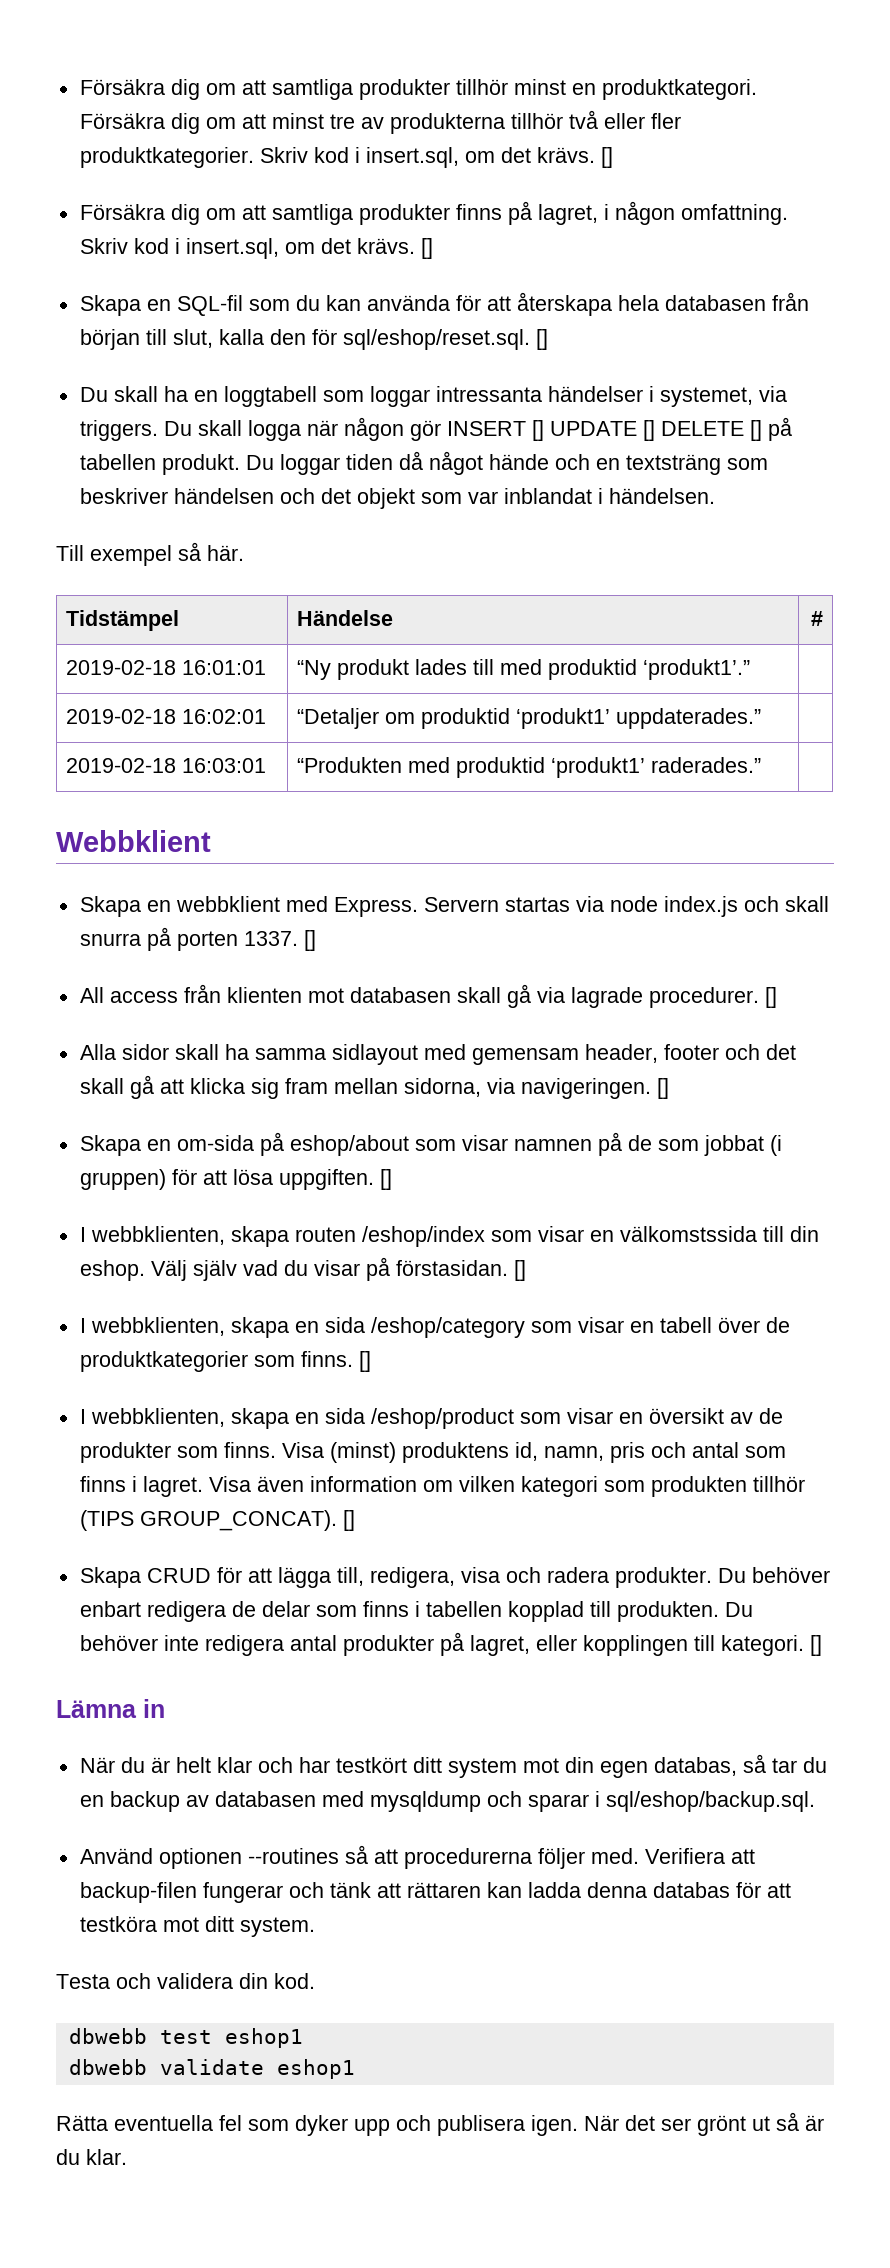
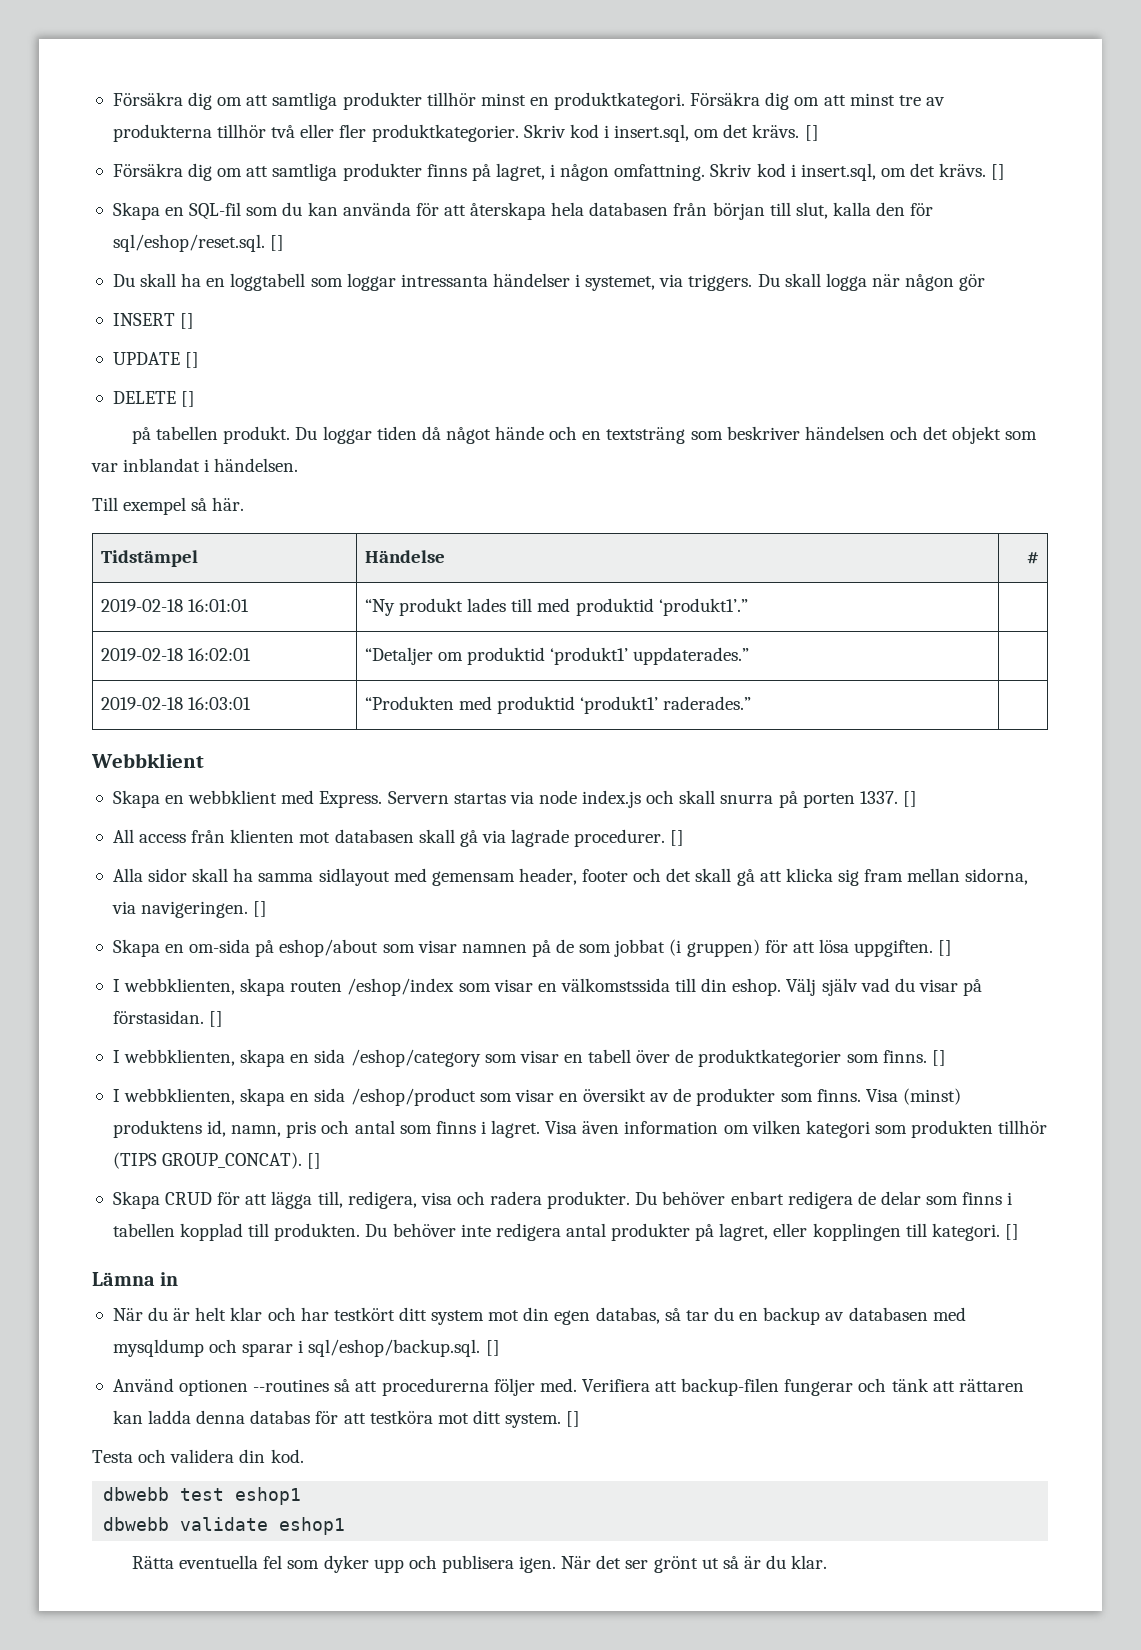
- Du skall logga när någon gör INSERT [] UPDATE [] DELETE [] på tabellen produkt.
+ Du skall logga när någon gör
+ INSERT []
+ UPDATE []
+ DELETE []
+ på tabellen produkt.
- När du är helt klar och har testkört ditt system mot din egen databas, så tar du en backup av databasen med mysqldump och sparar i sql/eshop/backup.sql.
+ När du är helt klar och har testkört ditt system mot din egen databas, så tar du en backup av databasen med mysqldump och sparar i sql/eshop/backup.sql. []
- Verifiera att backup-filen fungerar och tänk att rättaren kan ladda denna databas för att testköra mot ditt system.
+ Verifiera att backup-filen fungerar och tänk att rättaren kan ladda denna databas för att testköra mot ditt system. []

